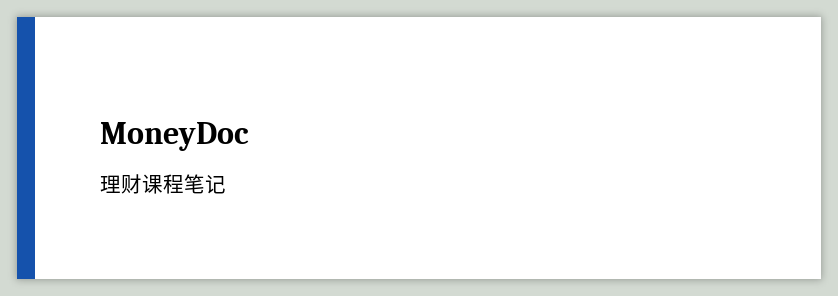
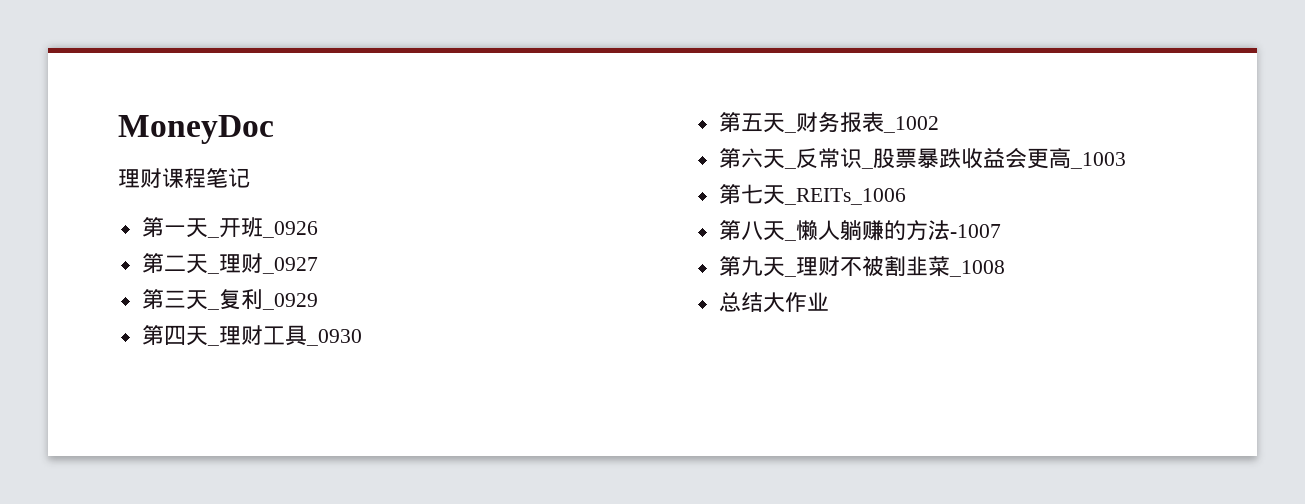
+ 第一天_开班_0926
+ 第二天_理财_0927
+ 第三天_复利_0929
+ 第四天_理财工具_0930
+ 第五天_财务报表_1002
+ 第六天_反常识_股票暴跌收益会更高_1003
+ 第七天_REITs_1006
+ 第八天_懒人躺赚的方法-1007
+ 第九天_理财不被割韭菜_1008
+ 总结大作业

